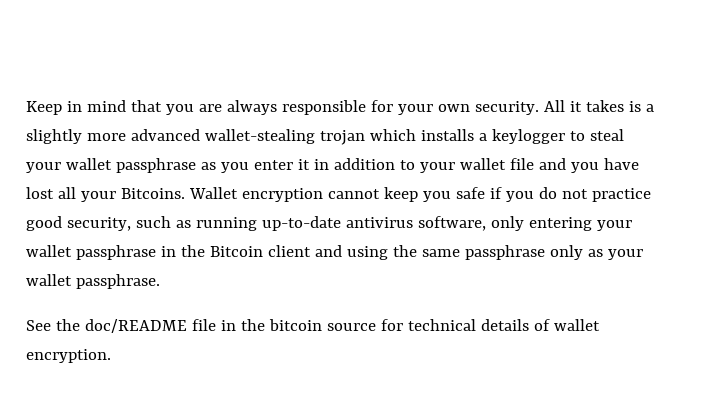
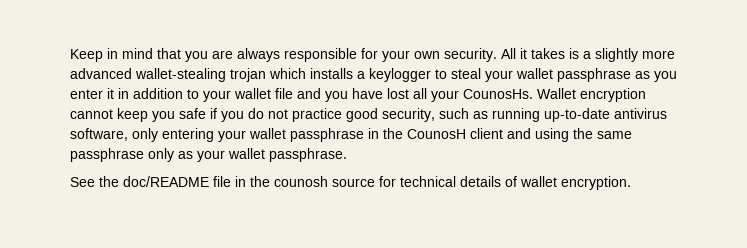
- All it takes is a slightly more advanced wallet-stealing trojan which installs a keylogger to steal your wallet passphrase as you enter it in addition to your wallet file and you have lost all your Bitcoins.
+ All it takes is a slightly more advanced wallet-stealing trojan which installs a keylogger to steal your wallet passphrase as you enter it in addition to your wallet file and you have lost all your CounosHs.
- Wallet encryption cannot keep you safe if you do not practice good security, such as running up-to-date antivirus software, only entering your wallet passphrase in the Bitcoin client and using the same passphrase only as your wallet passphrase.
+ Wallet encryption cannot keep you safe if you do not practice good security, such as running up-to-date antivirus software, only entering your wallet passphrase in the CounosH client and using the same passphrase only as your wallet passphrase.
- See the doc/README file in the bitcoin source for technical details of wallet encryption.
+ See the doc/README file in the counosh source for technical details of wallet encryption.

